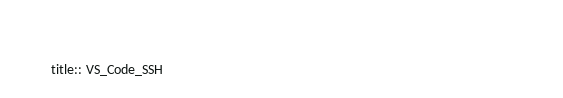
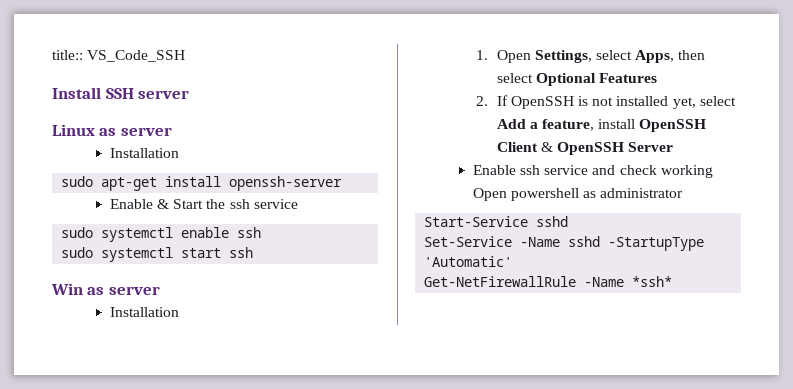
+ Install SSH server
+ Linux as server
+ Installation
+ sudo apt-get install openssh-server
+ Enable & Start the ssh service
+ sudo systemctl enable ssh
+ sudo systemctl start ssh
+ Win as server
+ Installation
+ 1. Open Settings, select Apps, then select Optional Features
+ 2. If OpenSSH is not installed yet, select Add a feature, install OpenSSH Client & OpenSSH Server
+ Enable ssh service and check working Open powershell as administrator
+ Start-Service sshd
+ Set-Service -Name sshd -StartupType 'Automatic'
+ Get-NetFirewallRule -Name *ssh*

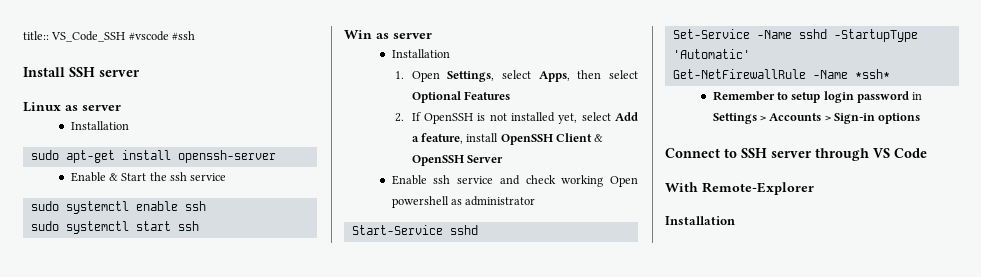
- title:: VS_Code_SSH
+ title:: VS_Code_SSH #vscode #ssh
+ Remember to setup login password in Settings > Accounts > Sign-in options
+ Connect to SSH server through VS Code
+ With Remote-Explorer
+ Installation

